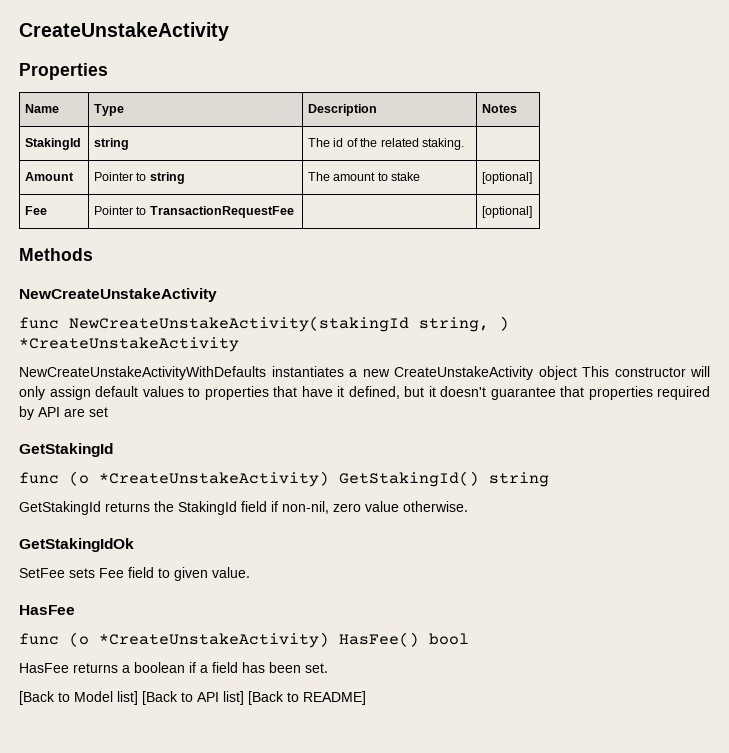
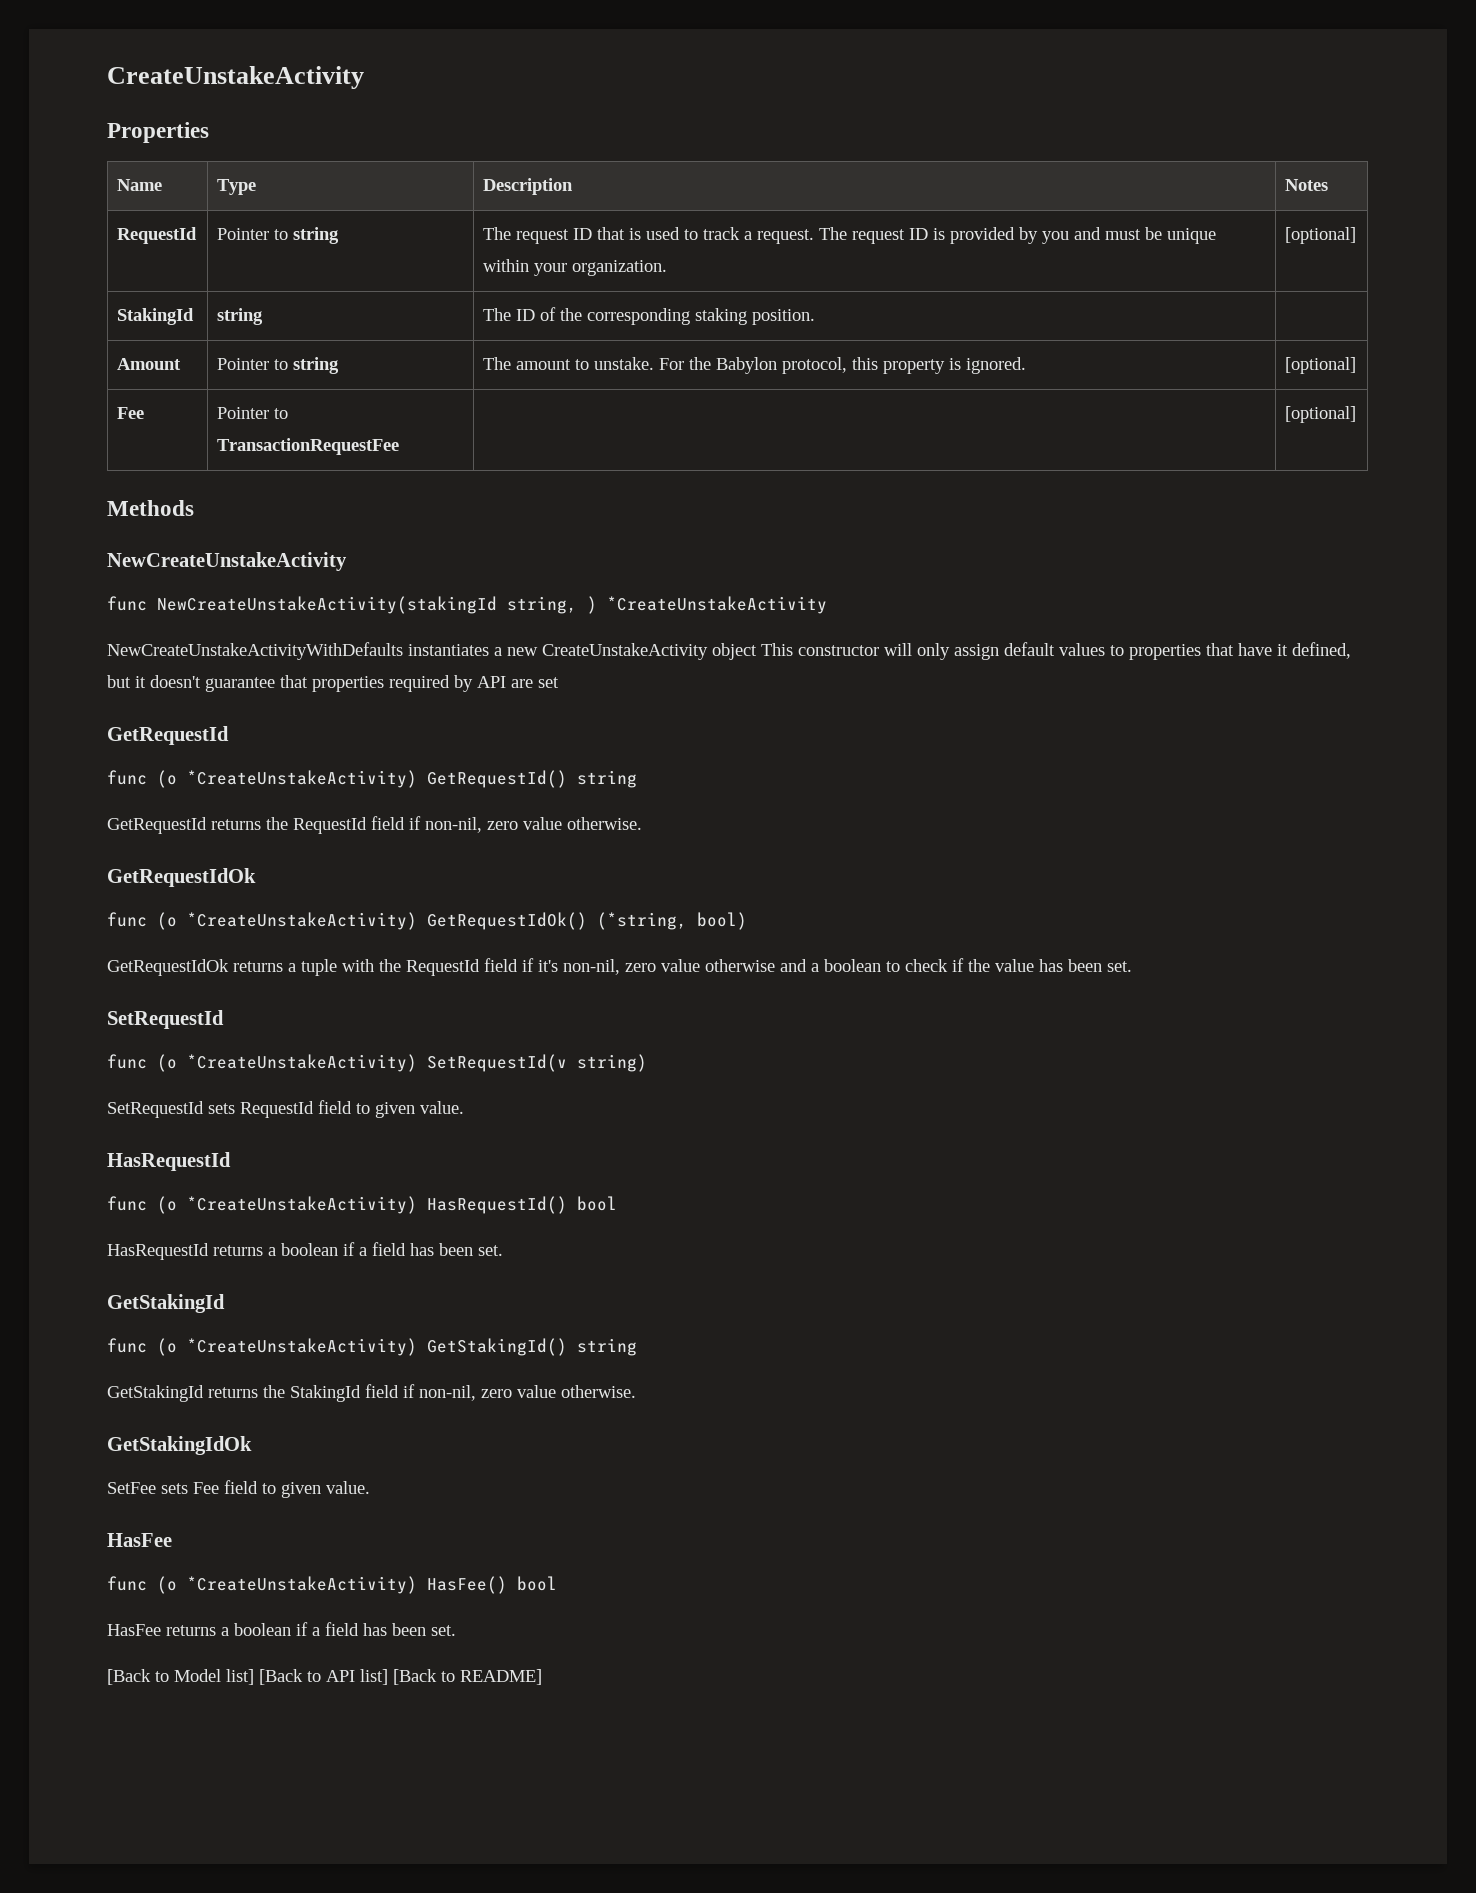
+ RequestId | Pointer to string | The request ID that is used to track a request. The request ID is provided by you and must be unique within your organization. | [optional]
- StakingId | string | The id of the related staking. |
+ StakingId | string | The ID of the corresponding staking position. |
- Amount | Pointer to string | The amount to stake | [optional]
+ Amount | Pointer to string | The amount to unstake. For the Babylon protocol, this property is ignored. | [optional]
  NewCreateUnstakeActivityWithDefaults instantiates a new CreateUnstakeActivity object This constructor will only assign default values to properties that have it defined, but it doesn't guarantee that properties required by API are set
+ GetRequestId
+ func (o *CreateUnstakeActivity) GetRequestId() string
+ GetRequestId returns the RequestId field if non-nil, zero value otherwise.
+ GetRequestIdOk
+ func (o *CreateUnstakeActivity) GetRequestIdOk() (*string, bool)
+ GetRequestIdOk returns a tuple with the RequestId field if it's non-nil, zero value otherwise and a boolean to check if the value has been set.
+ SetRequestId
+ func (o *CreateUnstakeActivity) SetRequestId(v string)
+ SetRequestId sets RequestId field to given value.
+ HasRequestId
+ func (o *CreateUnstakeActivity) HasRequestId() bool
+ HasRequestId returns a boolean if a field has been set.

